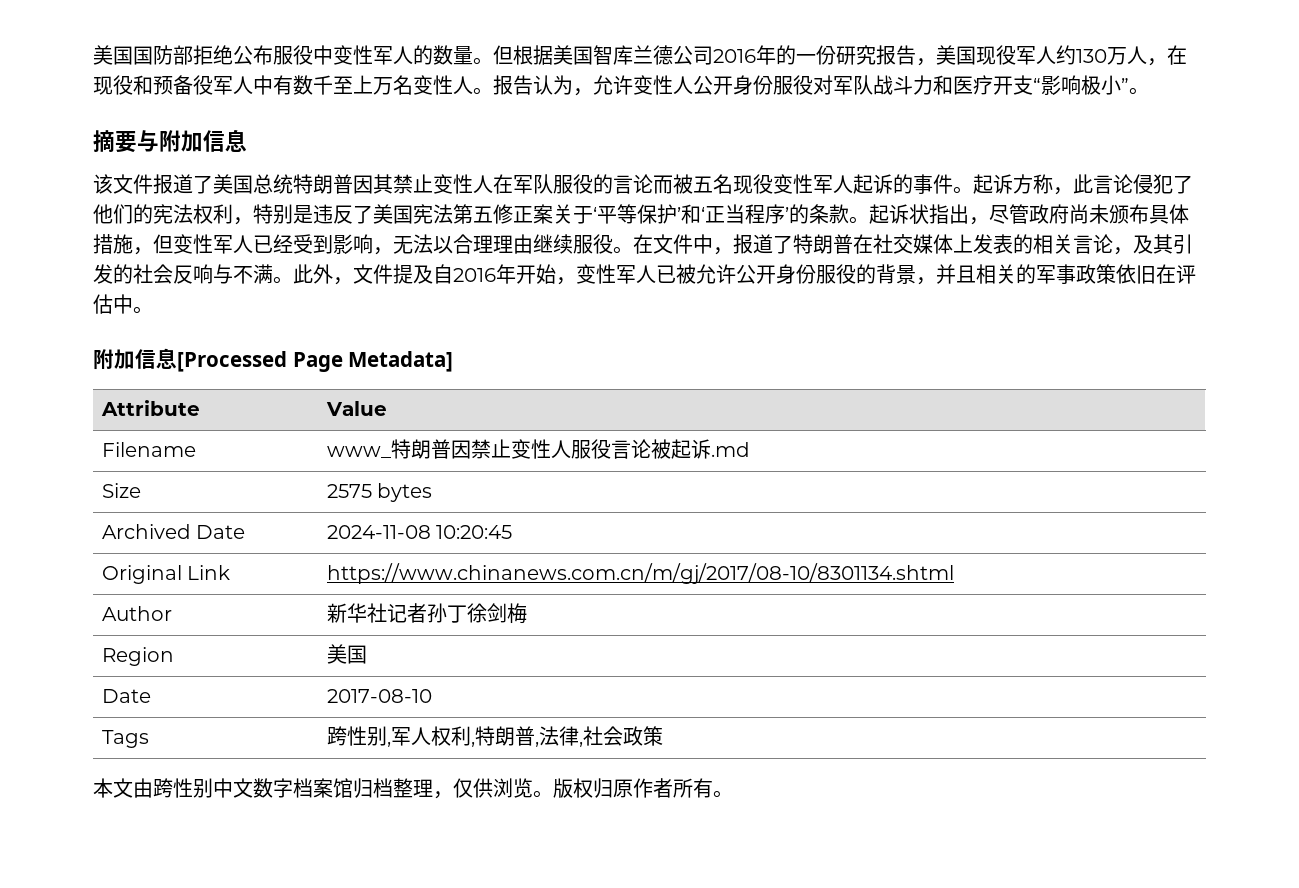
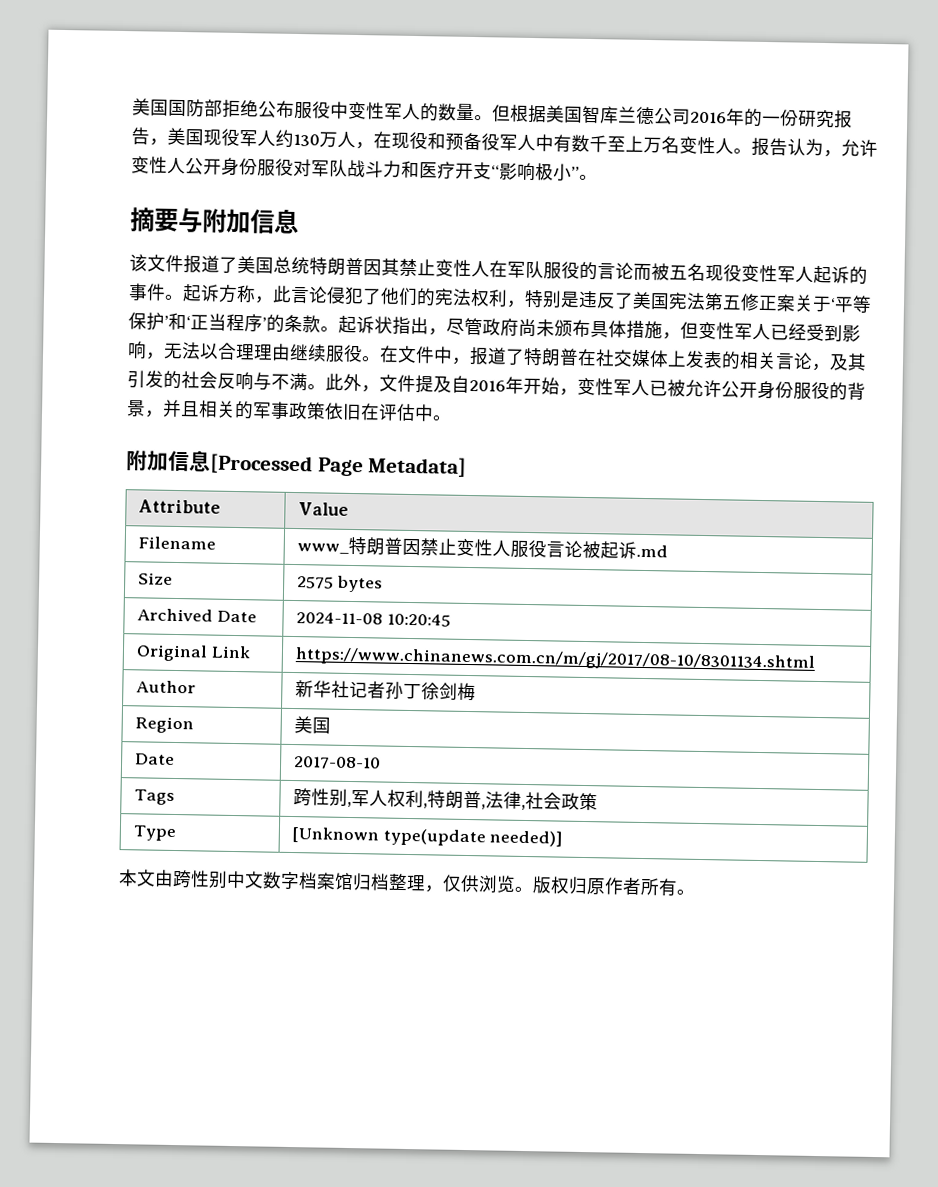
+ Type | [Unknown type(update needed)]

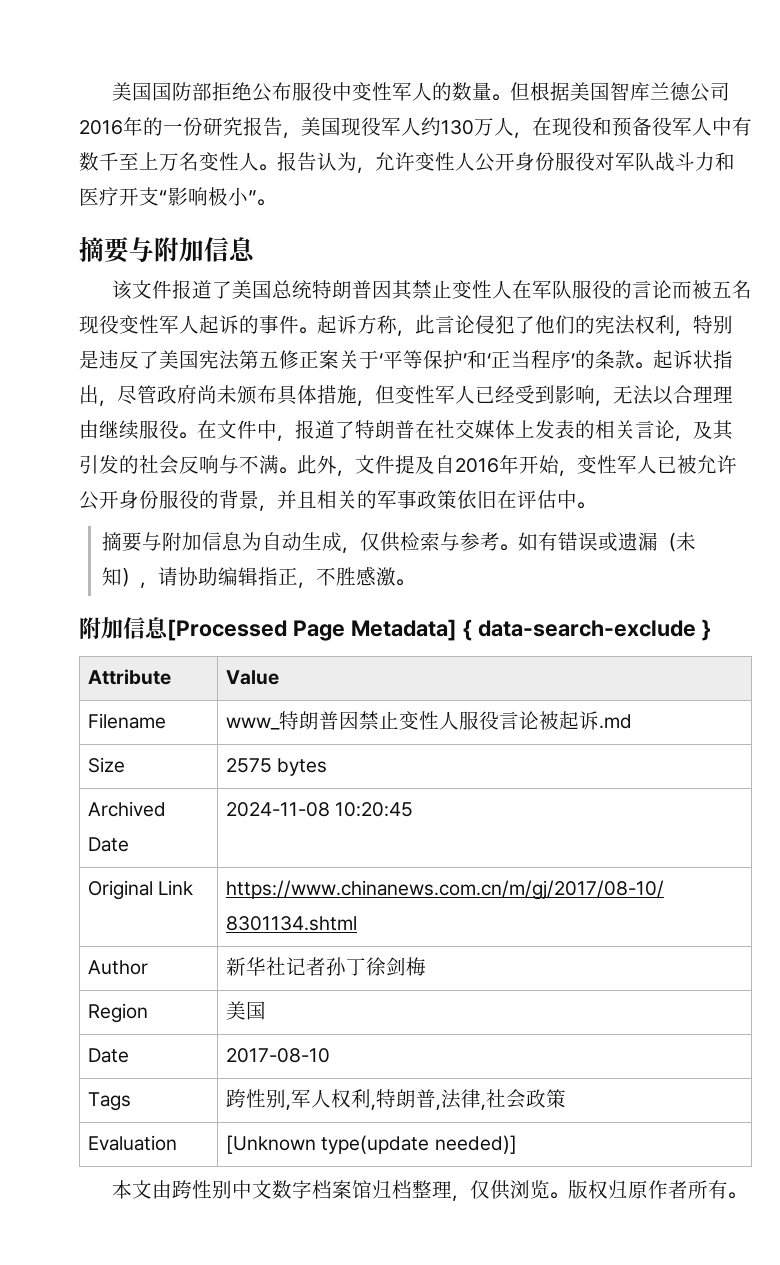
+ 摘要与附加信息为自动生成，仅供检索与参考。如有错误或遗漏（未知），请协助编辑指正，不胜感激。
- 附加信息[Processed Page Metadata]
+ 附加信息[Processed Page Metadata] { data-search-exclude }
- Type | [Unknown type(update needed)]
+ Evaluation | [Unknown type(update needed)]

